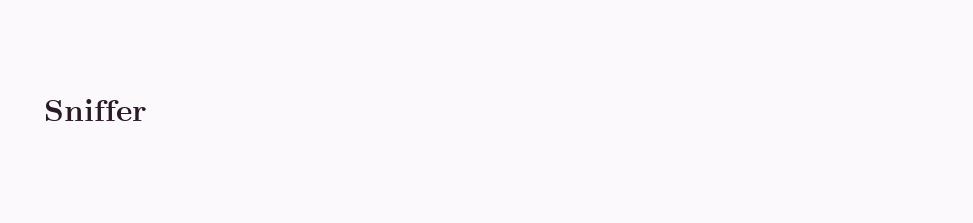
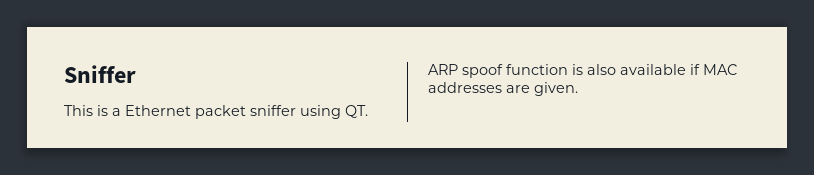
+ This is a Ethernet packet sniffer using QT. ARP spoof function is also available if MAC addresses are given.

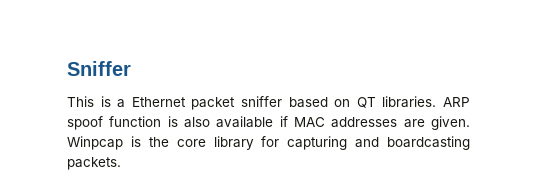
- This is a Ethernet packet sniffer using QT. ARP spoof function is also available if MAC addresses are given.
+ This is a Ethernet packet sniffer based on QT libraries. ARP spoof function is also available if MAC addresses are given.
+ Winpcap is the core library for capturing and boardcasting packets.

